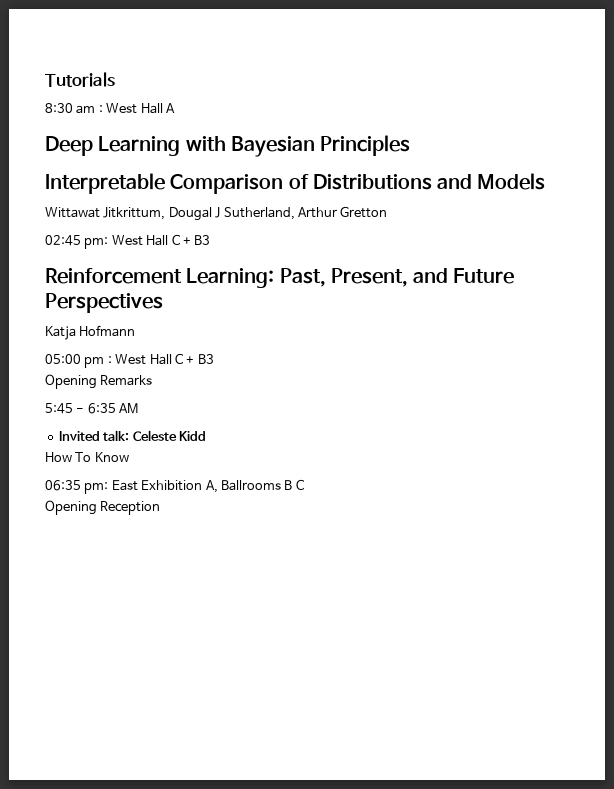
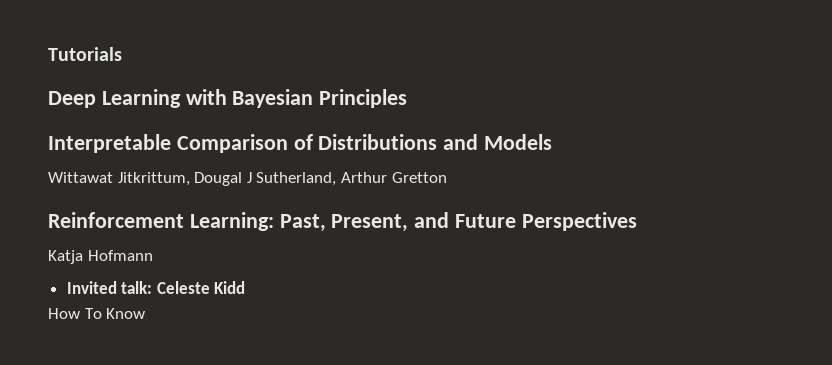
- 8:30 am : West Hall A
- 02:45 pm: West Hall C + B3
- 05:00 pm : West Hall C + B3
- Opening Remarks
- 5:45 - 6:35 AM
- 06:35 pm: East Exhibition A, Ballrooms B C
- Opening Reception

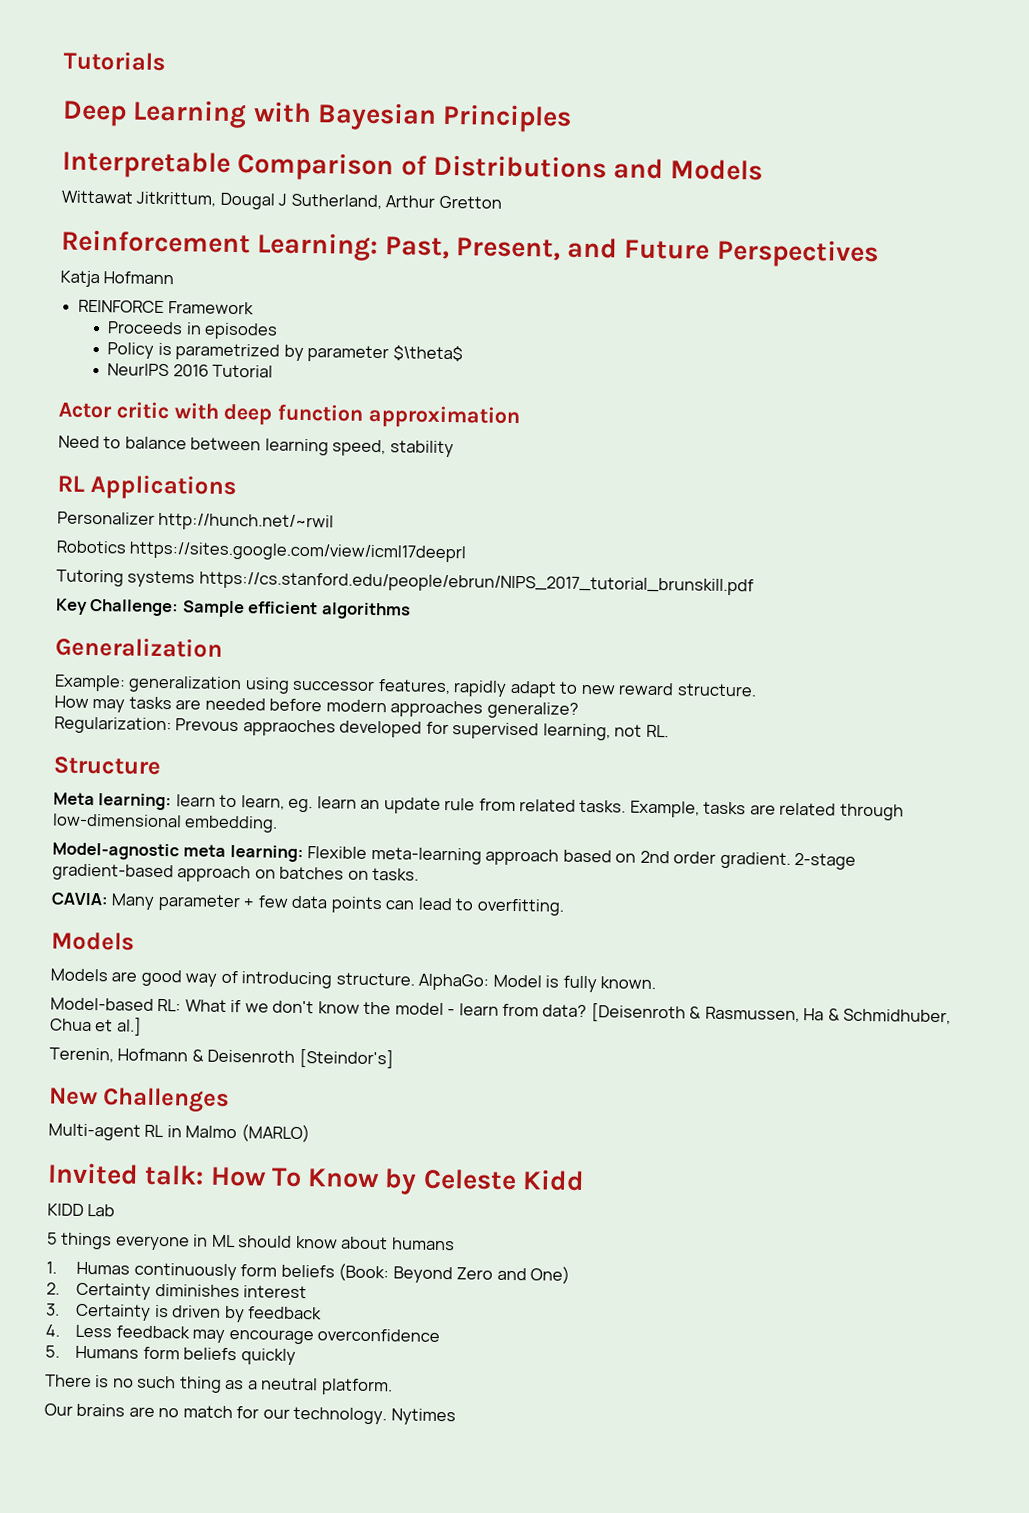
- Invited talk: Celeste Kidd
- How To Know
+ REINFORCE Framework
+ Proceeds in episodes
+ Policy is parametrized by parameter $\theta$
+ NeurIPS 2016 Tutorial
+ Actor critic with deep function approximation
+ Need to balance between learning speed, stability
+ RL Applications
+ Personalizer http://hunch.net/~rwil
+ Robotics https://sites.google.com/view/icml17deeprl
+ Tutoring systems https://cs.stanford.edu/people/ebrun/NIPS_2017_tutorial_brunskill.pdf
+ Key Challenge: Sample efficient algorithms
+ Generalization
+ Example: generalization using successor features, rapidly adapt to new reward structure.
+ How may tasks are needed before modern approaches generalize?
+ Regularization: Prevous appraoches developed for supervised learning, not RL.
+ Structure
+ Meta learning: learn to learn, eg. learn an update rule from related tasks. Example, tasks are related through low-dimensional embedding.
+ Model-agnostic meta learning: Flexible meta-learning approach based on 2nd order gradient. 2-stage gradient-based approach on batches on tasks.
+ CAVIA: Many parameter + few data points can lead to overfitting.
+ Models
+ Models are good way of introducing structure. AlphaGo: Model is fully known.
+ Model-based RL: What if we don't know the model - learn from data? [Deisenroth & Rasmussen, Ha & Schmidhuber, Chua et al.]
+ Terenin, Hofmann & Deisenroth [Steindor's]
+ New Challenges
+ Multi-agent RL in Malmo (MARLO)
+ Invited talk: How To Know by Celeste Kidd
+ KIDD Lab
+ 5 things everyone in ML should know about humans
+ 1. Humas continuously form beliefs (Book: Beyond Zero and One)
+ 2. Certainty diminishes interest
+ 3. Certainty is driven by feedback
+ 4. Less feedback may encourage overconfidence
+ 5. Humans form beliefs quickly
+ There is no such thing as a neutral platform.
+ Our brains are no match for our technology. Nytimes

